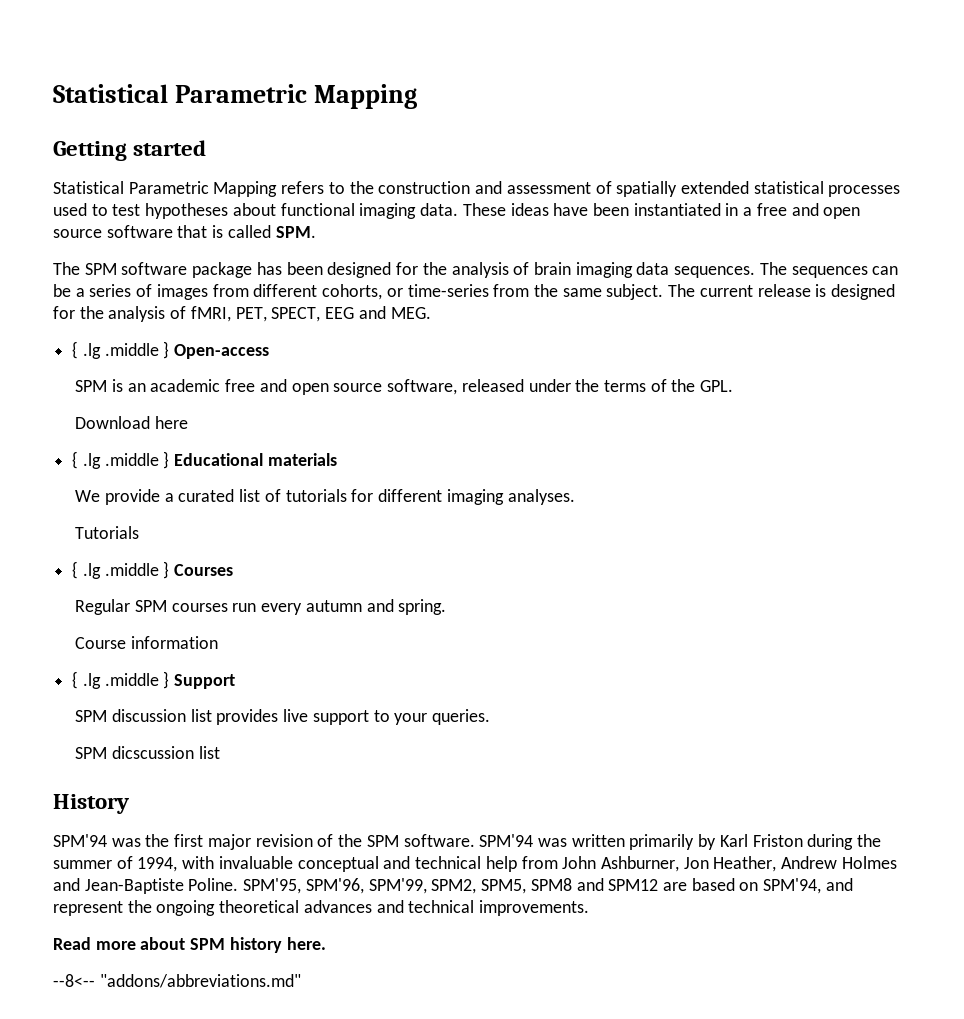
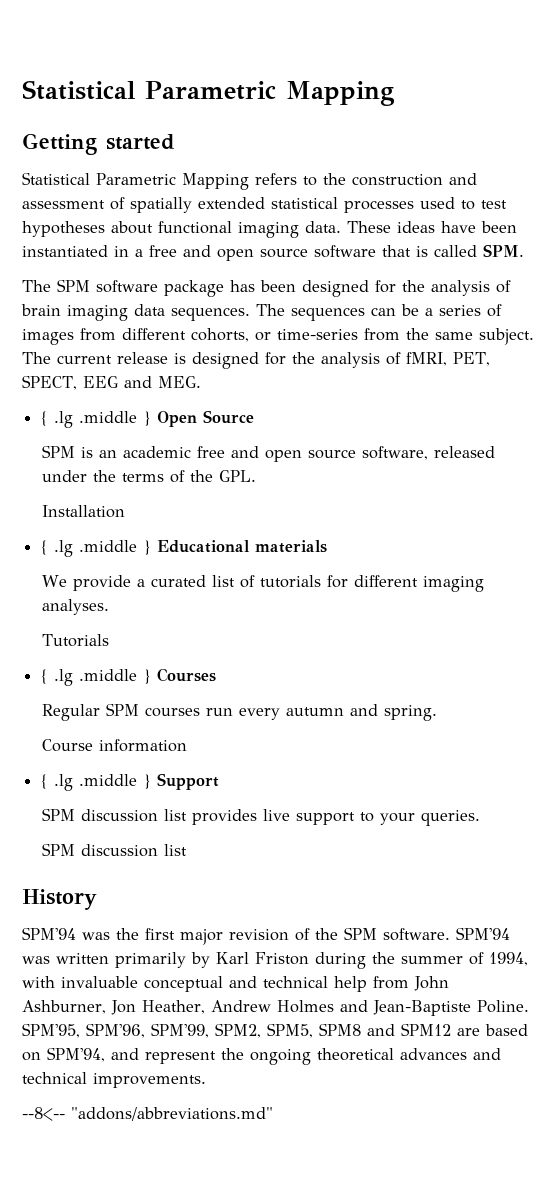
- { .lg .middle } Open-access
+ { .lg .middle } Open Source
- Download here
+ Installation
  SPM discussion list provides live support to your queries.
- SPM dicscussion list
+ SPM discussion list
- Read more about SPM history here.

